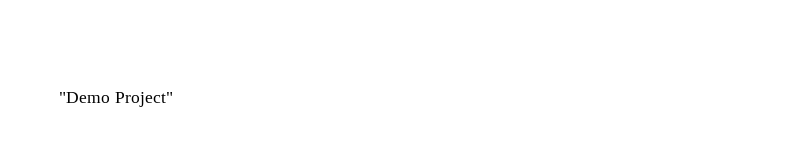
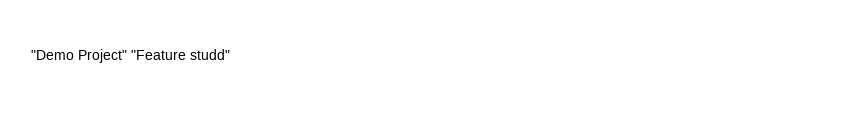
- "Demo Project"
+ "Demo Project" "Feature studd"

